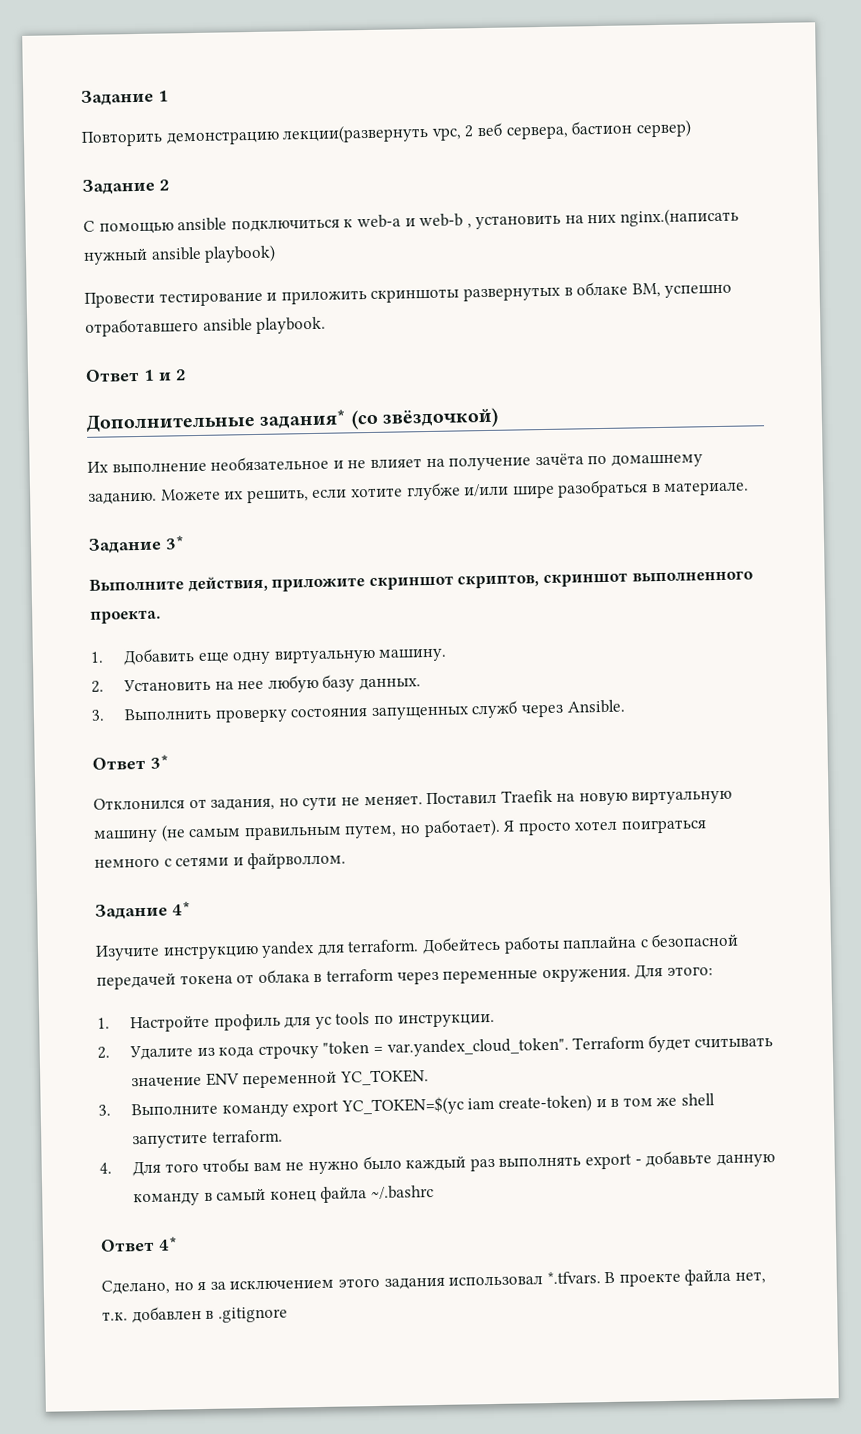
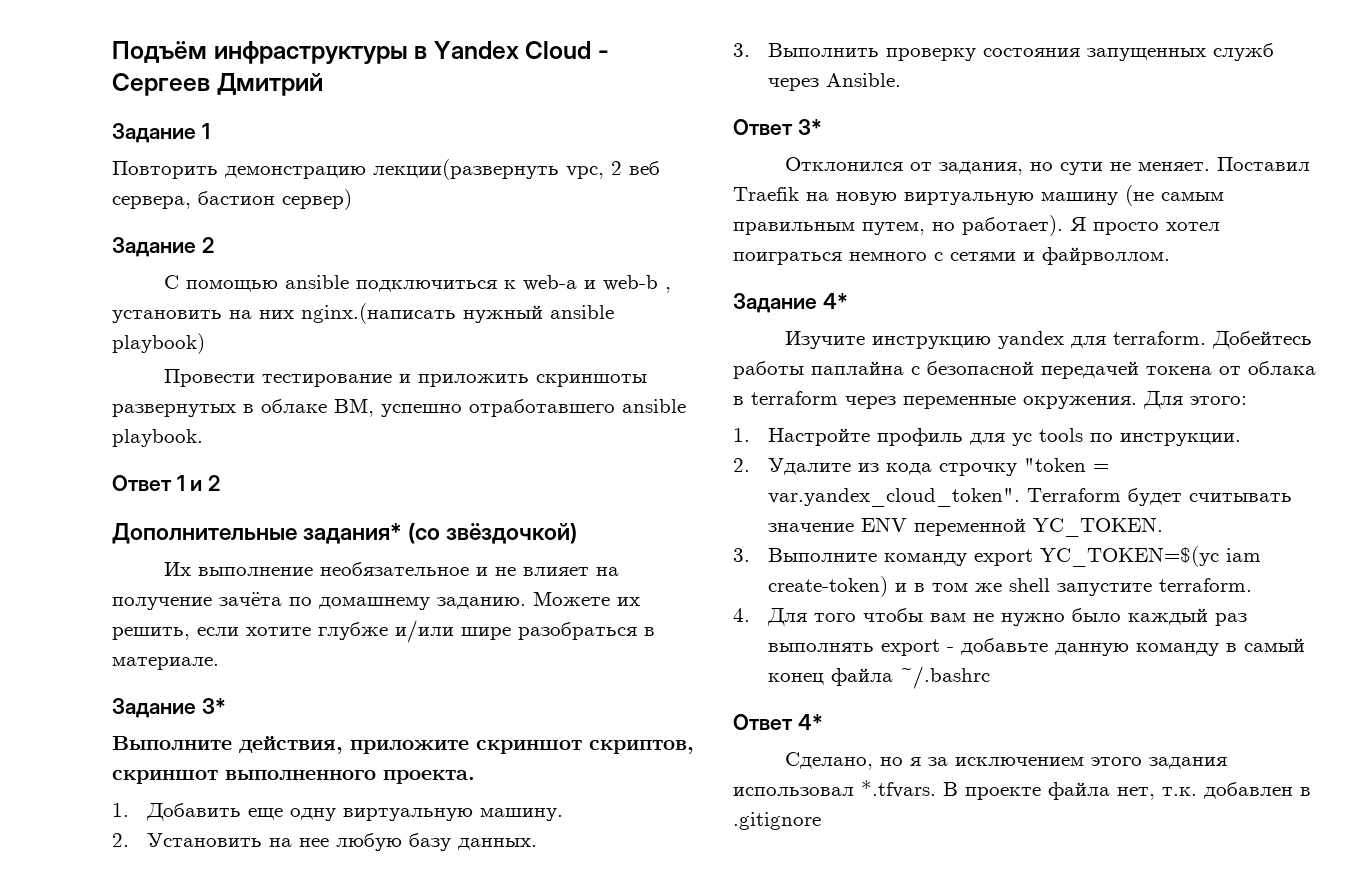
+ Подъём инфраструктуры в Yandex Cloud - Сергеев Дмитрий

